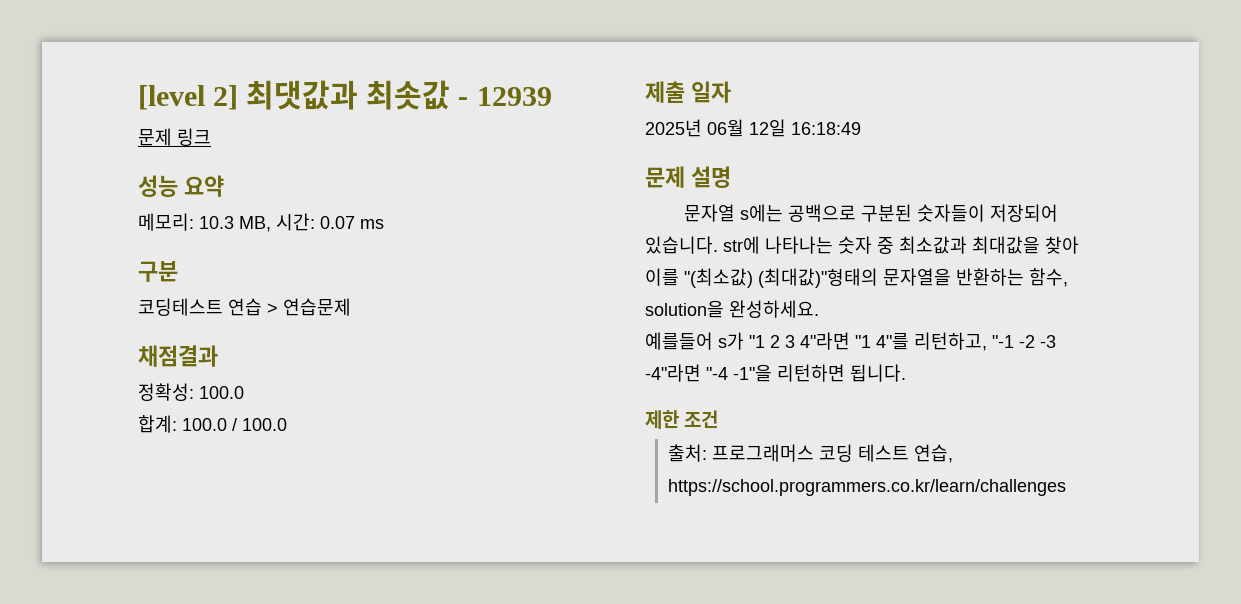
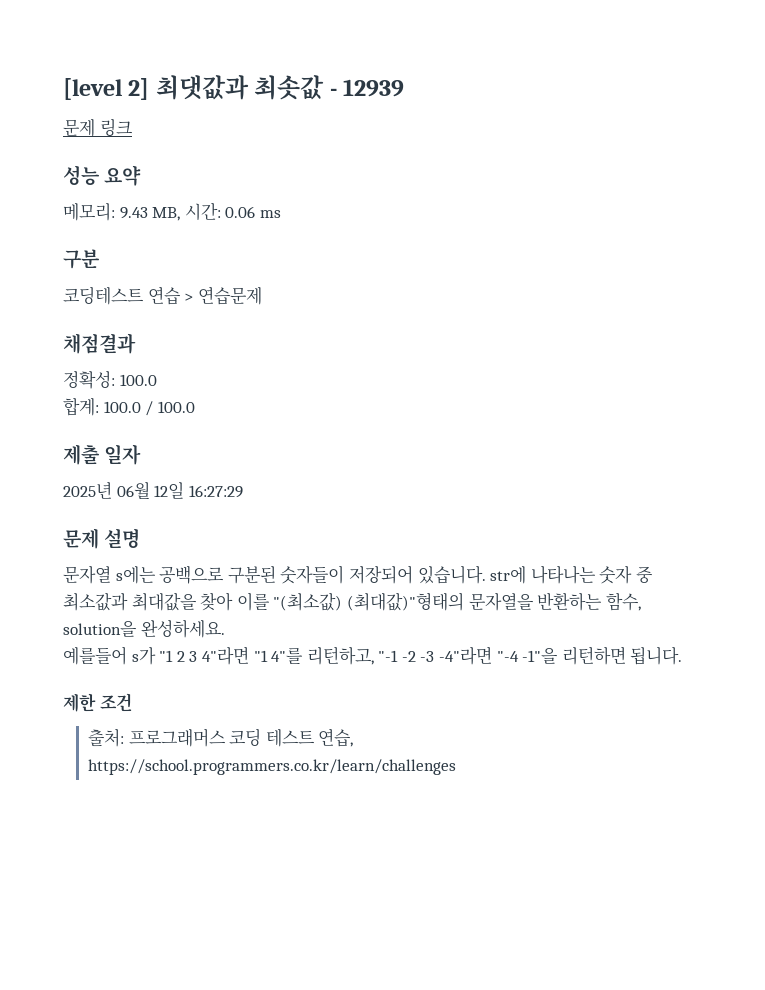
- 메모리: 10.3 MB, 시간: 0.07 ms
+ 메모리: 9.43 MB, 시간: 0.06 ms
- 2025년 06월 12일 16:18:49
+ 2025년 06월 12일 16:27:29

